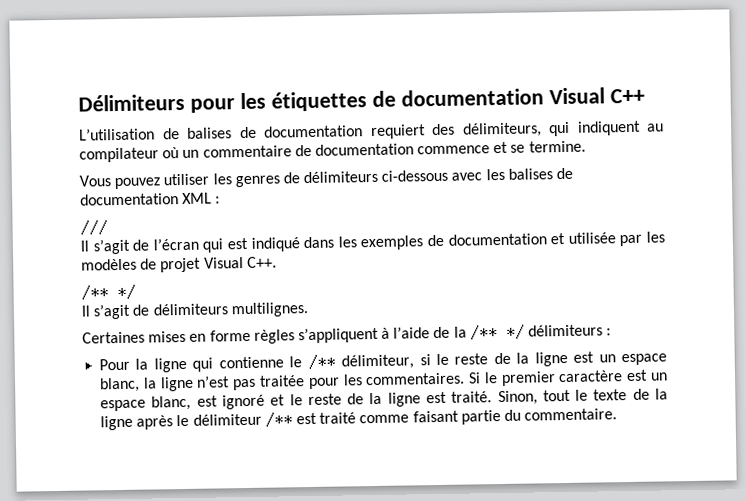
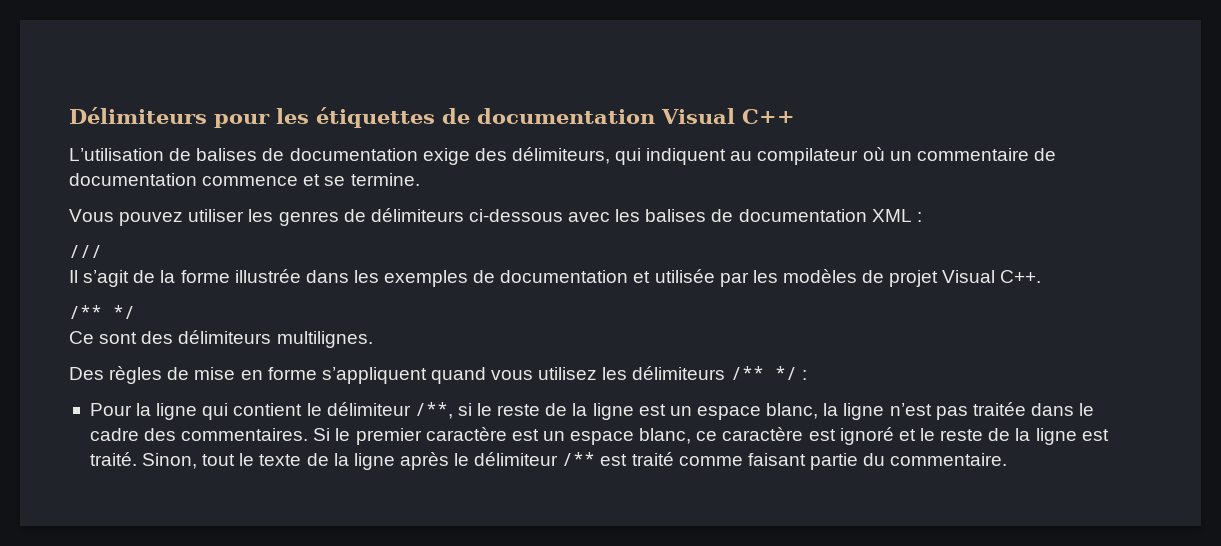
- L’utilisation de balises de documentation requiert des délimiteurs, qui indiquent au compilateur où un commentaire de documentation commence et se termine.
+ L’utilisation de balises de documentation exige des délimiteurs, qui indiquent au compilateur où un commentaire de documentation commence et se termine.
- Il s’agit de l’écran qui est indiqué dans les exemples de documentation et utilisée par les modèles de projet Visual C++.
+ Il s’agit de la forme illustrée dans les exemples de documentation et utilisée par les modèles de projet Visual C++.
- Il s’agit de délimiteurs multilignes.
+ Ce sont des délimiteurs multilignes.
- Certaines mises en forme règles s’appliquent à l’aide de la /** */ délimiteurs :
+ Des règles de mise en forme s’appliquent quand vous utilisez les délimiteurs /** */ :
- Pour la ligne qui contienne le /** délimiteur, si le reste de la ligne est un espace blanc, la ligne n’est pas traitée pour les commentaires.
+ Pour la ligne qui contient le délimiteur /**, si le reste de la ligne est un espace blanc, la ligne n’est pas traitée dans le cadre des commentaires.
- Si le premier caractère est un espace blanc, est ignoré et le reste de la ligne est traité.
+ Si le premier caractère est un espace blanc, ce caractère est ignoré et le reste de la ligne est traité.

